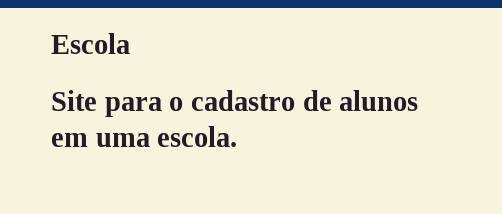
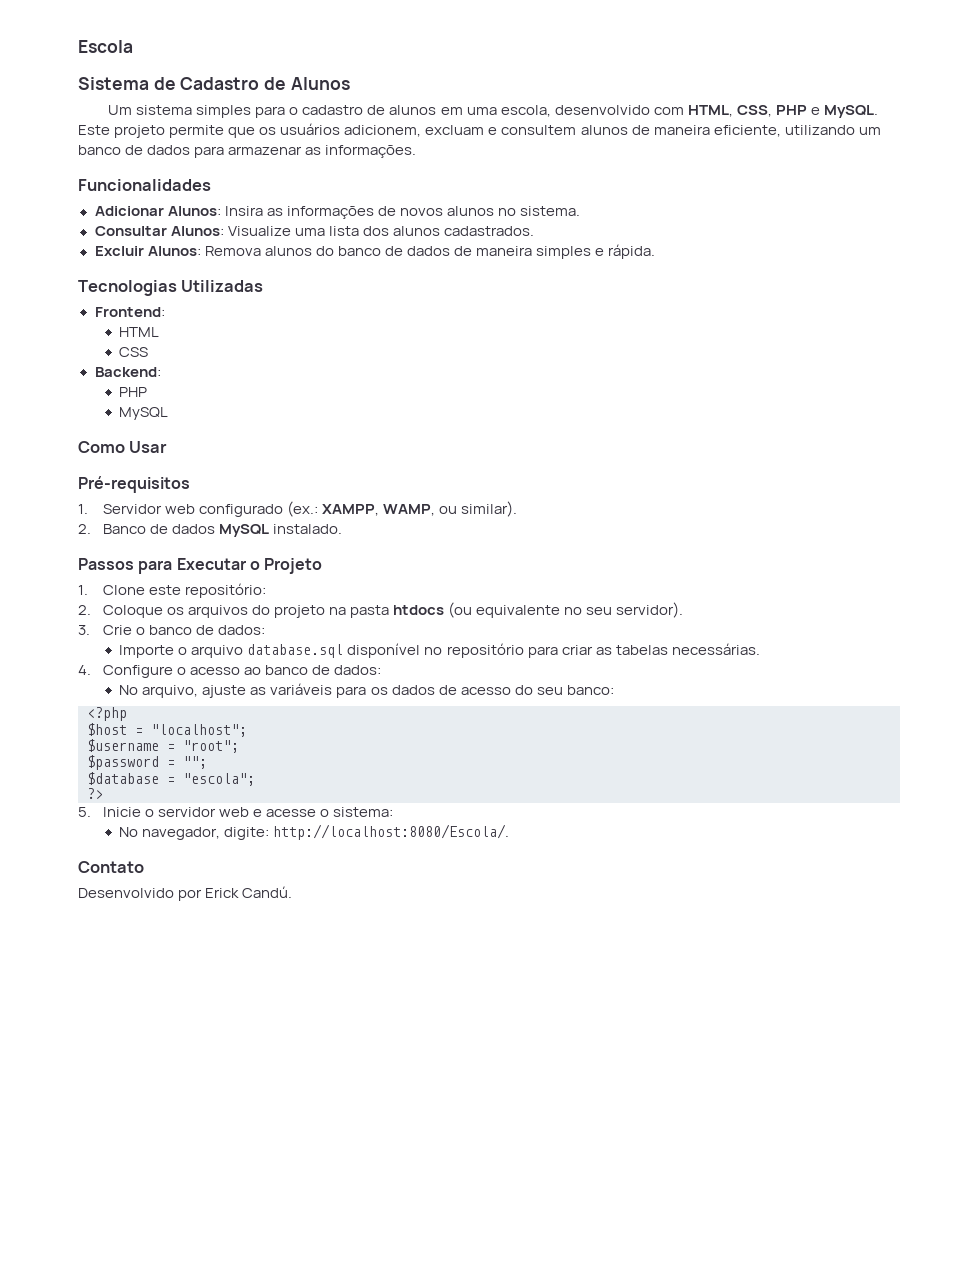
- Site para o cadastro de alunos em uma escola.
+ Sistema de Cadastro de Alunos
+ Um sistema simples para o cadastro de alunos em uma escola, desenvolvido com HTML, CSS, PHP e MySQL. Este projeto permite que os usuários adicionem, excluam e consultem alunos de maneira eficiente, utilizando um banco de dados para armazenar as informações.
+ Funcionalidades
+ Adicionar Alunos: Insira as informações de novos alunos no sistema.
+ Consultar Alunos: Visualize uma lista dos alunos cadastrados.
+ Excluir Alunos: Remova alunos do banco de dados de maneira simples e rápida.
+ Tecnologias Utilizadas
+ Frontend:
+ HTML
+ CSS
+ Backend:
+ PHP
+ MySQL
+ Como Usar
+ Pré-requisitos
+ 1. Servidor web configurado (ex.: XAMPP, WAMP, ou similar).
+ 2. Banco de dados MySQL instalado.
+ Passos para Executar o Projeto
+ 1. Clone este repositório:
+ 2. Coloque os arquivos do projeto na pasta htdocs (ou equivalente no seu servidor).
+ 3. Crie o banco de dados:
+ Importe o arquivo database.sql disponível no repositório para criar as tabelas necessárias.
+ 4. Configure o acesso ao banco de dados:
+ No arquivo, ajuste as variáveis para os dados de acesso do seu banco:
+ <?php
+ $host = "localhost";
+ $username = "root";
+ $password = "";
+ $database = "escola";
+ ?>
+ 5. Inicie o servidor web e acesse o sistema:
+ No navegador, digite: http://localhost:8080/Escola/.
+ Contato
+ Desenvolvido por Erick Candú.

